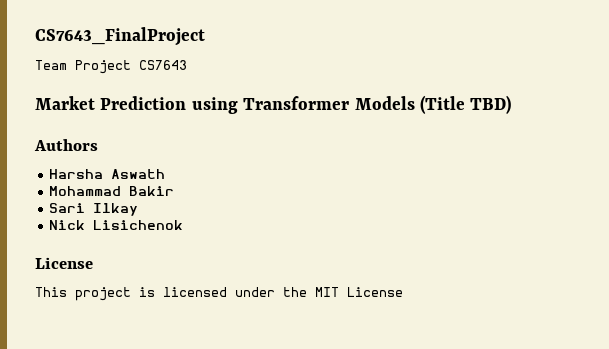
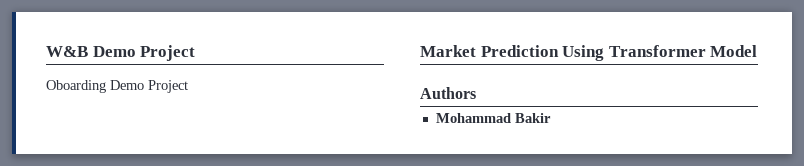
- CS7643_FinalProject
- Team Project CS7643
+ W&B Demo Project
+ Oboarding Demo Project
- Market Prediction using Transformer Models (Title TBD)
+ Market Prediction Using Transformer Model
- Harsha Aswath
- Sari Ilkay
- Nick Lisichenok
- License
- This project is licensed under the MIT License

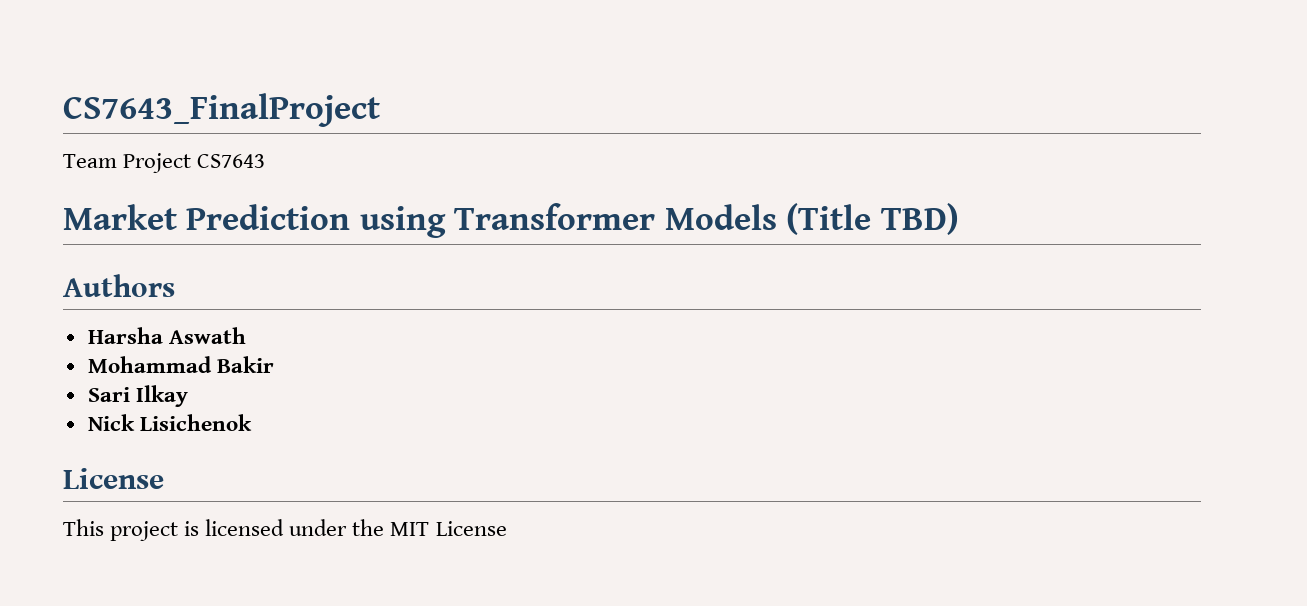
- W&B Demo Project
- Oboarding Demo Project
+ CS7643_FinalProject
+ Team Project CS7643
- Market Prediction Using Transformer Model
+ Market Prediction using Transformer Models (Title TBD)
+ Harsha Aswath
+ Sari Ilkay
+ Nick Lisichenok
+ License
+ This project is licensed under the MIT License

